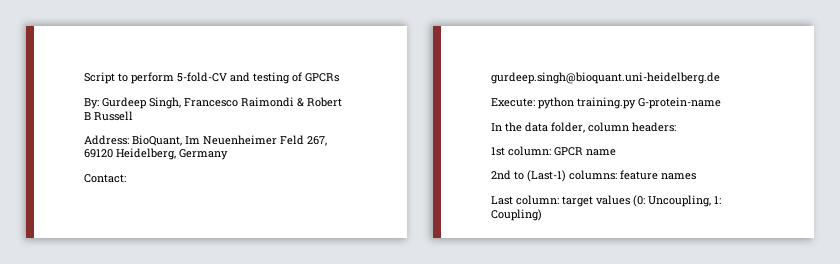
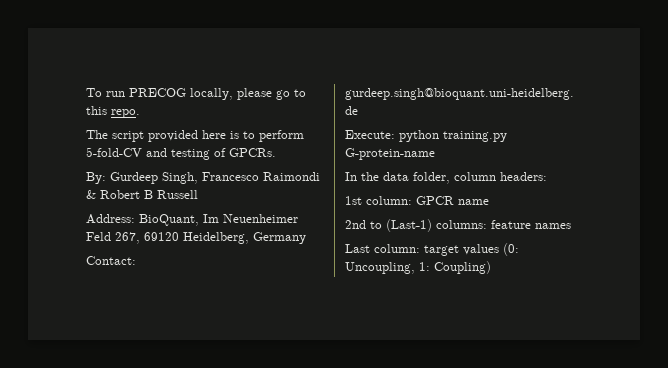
- Script to perform 5-fold-CV and testing of GPCRs
+ To run PRECOG locally, please go to this repo.
+ The script provided here is to perform 5-fold-CV and testing of GPCRs.

